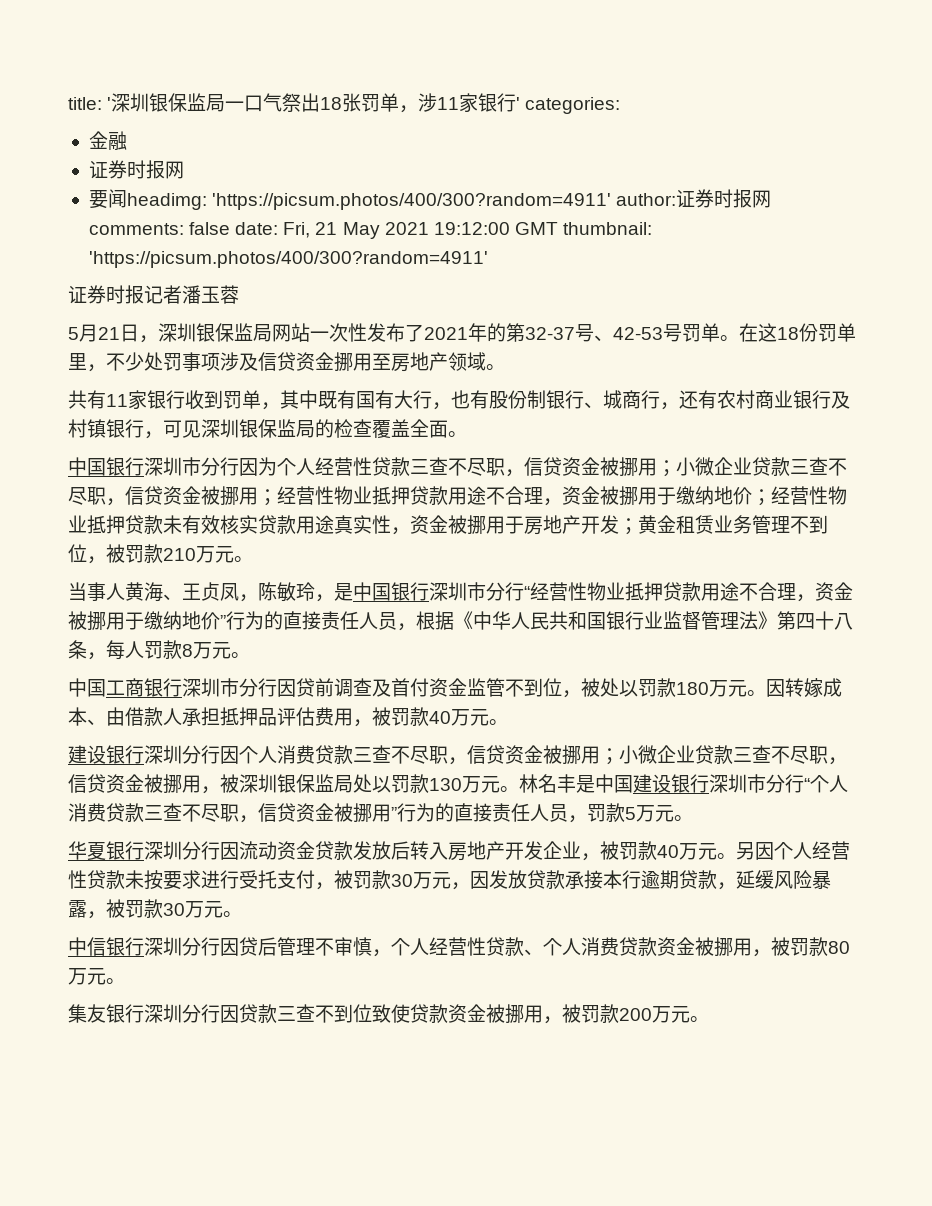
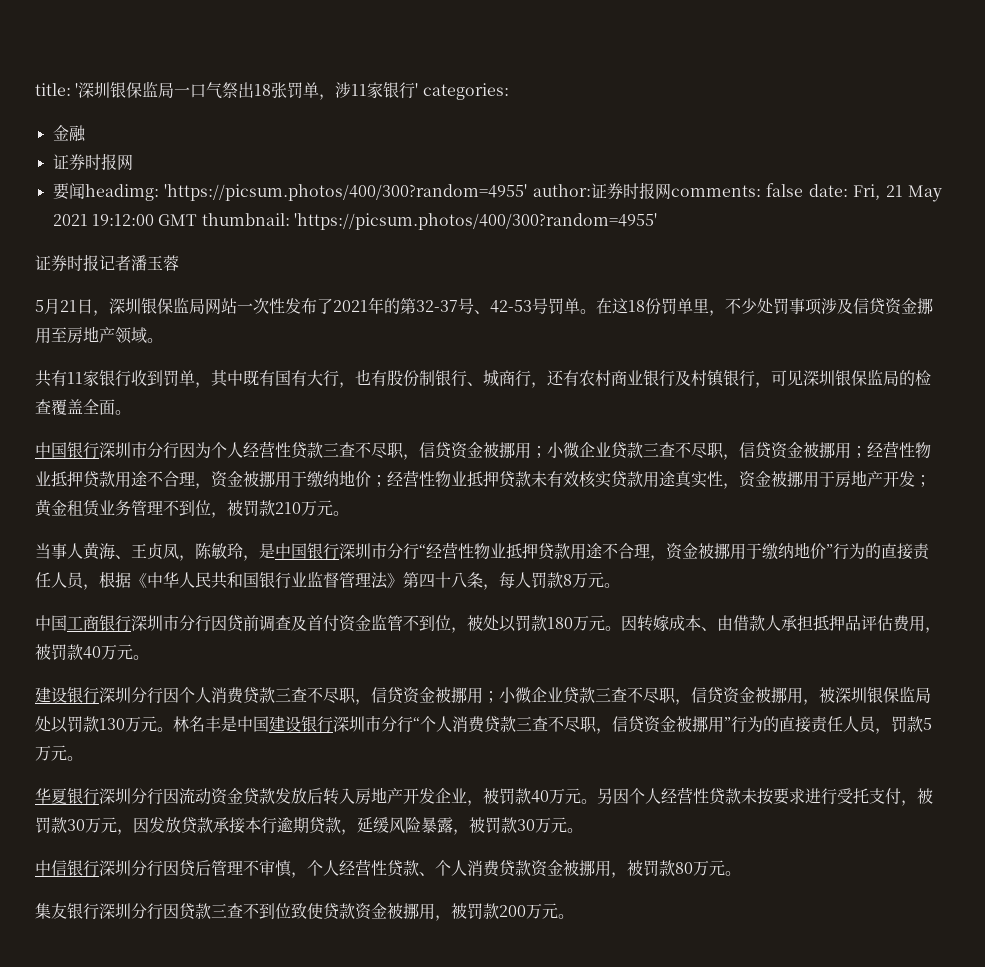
- 要闻headimg: 'https://picsum.photos/400/300?random=4911' author:证券时报网comments: false date: Fri, 21 May 2021 19:12:00 GMT thumbnail: 'https://picsum.photos/400/300?random=4911'
+ 要闻headimg: 'https://picsum.photos/400/300?random=4955' author:证券时报网comments: false date: Fri, 21 May 2021 19:12:00 GMT thumbnail: 'https://picsum.photos/400/300?random=4955'

